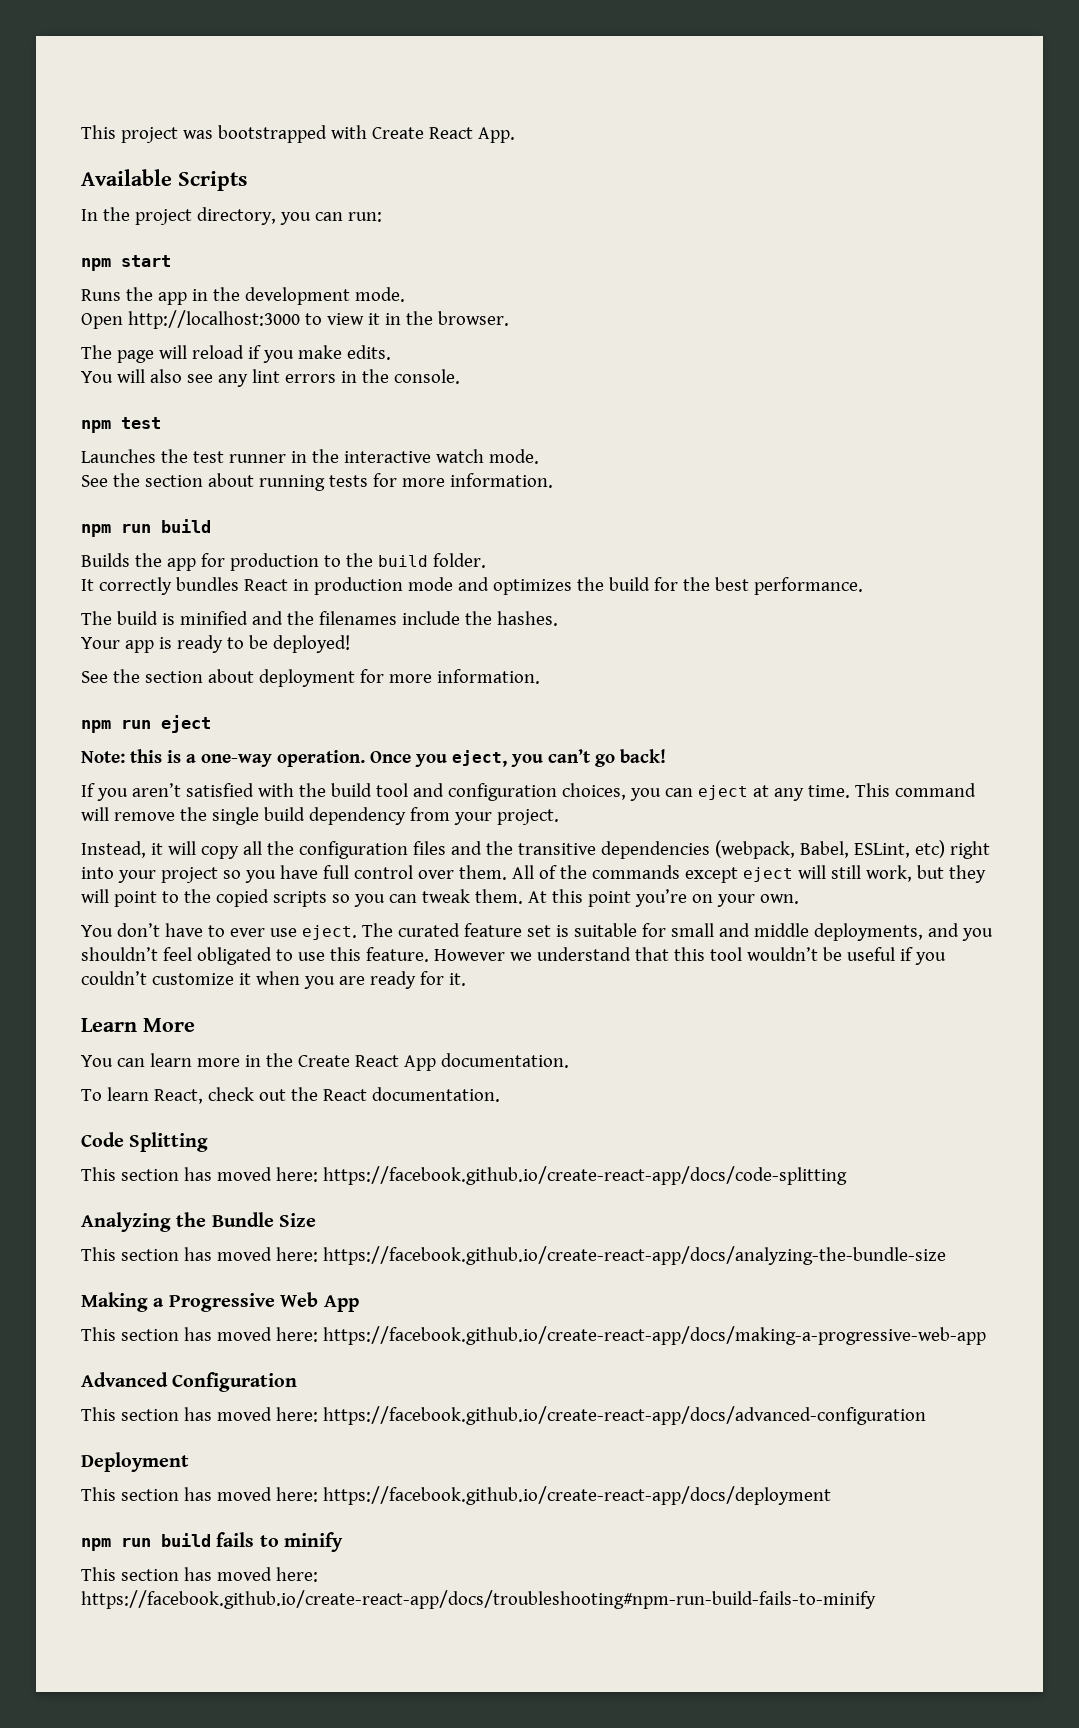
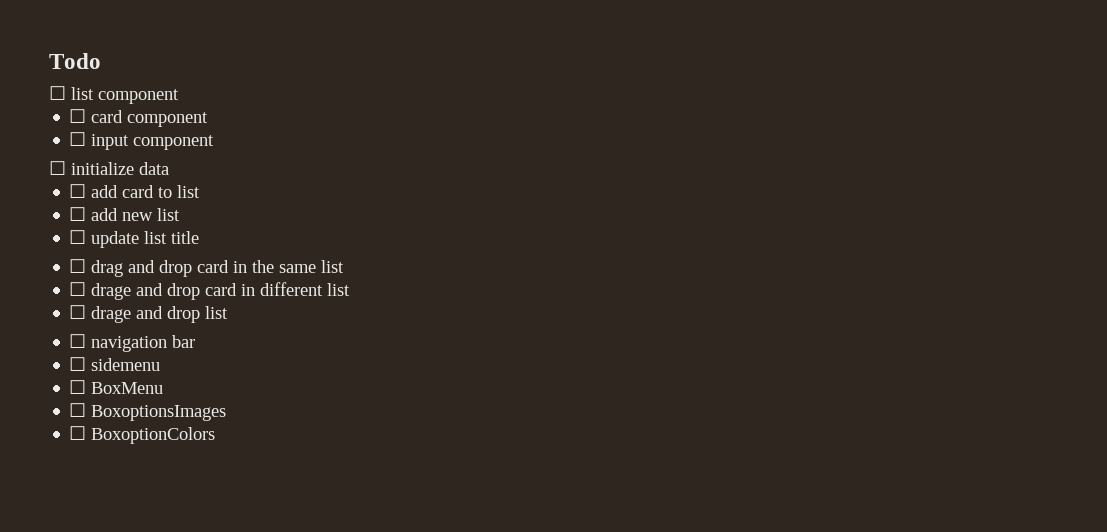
- This project was bootstrapped with Create React App.
- Available Scripts
- In the project directory, you can run:
- npm start
- Runs the app in the development mode.
- Open http://localhost:3000 to view it in the browser.
- The page will reload if you make edits.
- You will also see any lint errors in the console.
- npm test
- Launches the test runner in the interactive watch mode.
- See the section about running tests for more information.
- npm run build
- Builds the app for production to the build folder.
- It correctly bundles React in production mode and optimizes the build for the best performance.
- The build is minified and the filenames include the hashes.
- Your app is ready to be deployed!
- See the section about deployment for more information.
- npm run eject
- Note: this is a one-way operation. Once you eject, you can’t go back!
- If you aren’t satisfied with the build tool and configuration choices, you can eject at any time. This command will remove the single build dependency from your project.
- Instead, it will copy all the configuration files and the transitive dependencies (webpack, Babel, ESLint, etc) right into your project so you have full control over them. All of the commands except eject will still work, but they will point to the copied scripts so you can tweak them. At this point you’re on your own.
- You don’t have to ever use eject. The curated feature set is suitable for small and middle deployments, and you shouldn’t feel obligated to use this feature. However we understand that this tool wouldn’t be useful if you couldn’t customize it when you are ready for it.
- Learn More
- You can learn more in the Create React App documentation.
- To learn React, check out the React documentation.
- Code Splitting
- This section has moved here: https://facebook.github.io/create-react-app/docs/code-splitting
- Analyzing the Bundle Size
- This section has moved here: https://facebook.github.io/create-react-app/docs/analyzing-the-bundle-size
- Making a Progressive Web App
- This section has moved here: https://facebook.github.io/create-react-app/docs/making-a-progressive-web-app
- Advanced Configuration
- This section has moved here: https://facebook.github.io/create-react-app/docs/advanced-configuration
- Deployment
- This section has moved here: https://facebook.github.io/create-react-app/docs/deployment
- npm run build fails to minify
- This section has moved here: https://facebook.github.io/create-react-app/docs/troubleshooting#npm-run-build-fails-to-minify
+ Todo
+ ☐ list component
+ ☐ card component
+ ☐ input component
+ ☐ initialize data
+ ☐ add card to list
+ ☐ add new list
+ ☐ update list title
+ ☐ drag and drop card in the same list
+ ☐ drage and drop card in different list
+ ☐ drage and drop list
+ ☐ navigation bar
+ ☐ sidemenu
+ ☐ BoxMenu
+ ☐ BoxoptionsImages
+ ☐ BoxoptionColors

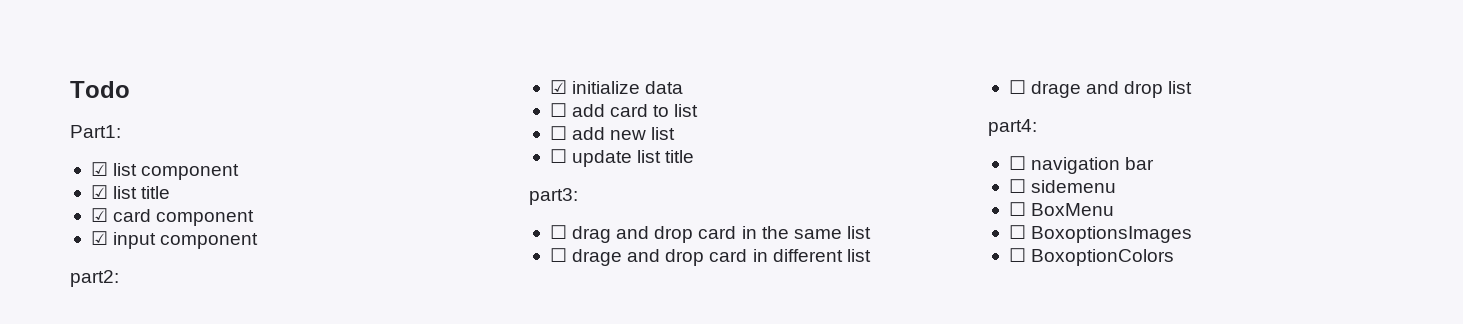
- ☐ list component
+ Part1:
+ ☑ list component
- ☐ card component
+ ☑ list title
+ ☑ card component
- ☐ input component
+ ☑ input component
- ☐ initialize data
+ part2:
+ ☑ initialize data
+ part3:
+ part4:

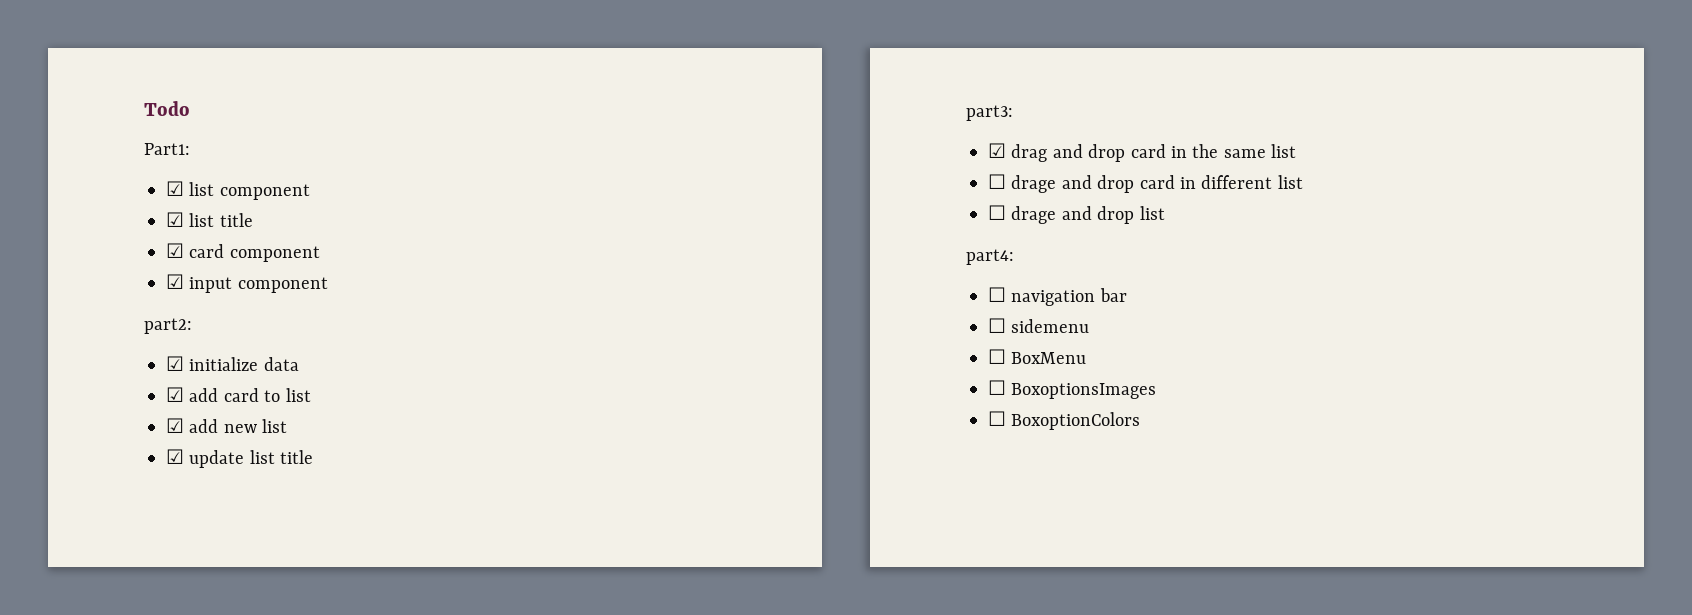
- ☐ add card to list
+ ☑ add card to list
- ☐ add new list
+ ☑ add new list
- ☐ update list title
+ ☑ update list title
- ☐ drag and drop card in the same list
+ ☑ drag and drop card in the same list

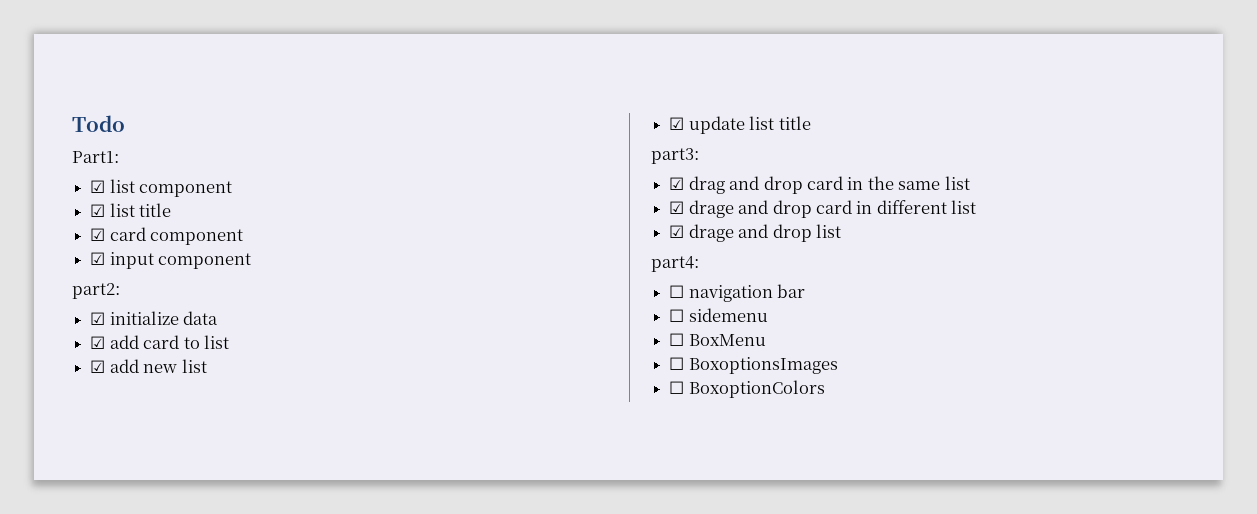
- ☐ drage and drop card in different list
+ ☑ drage and drop card in different list
- ☐ drage and drop list
+ ☑ drage and drop list

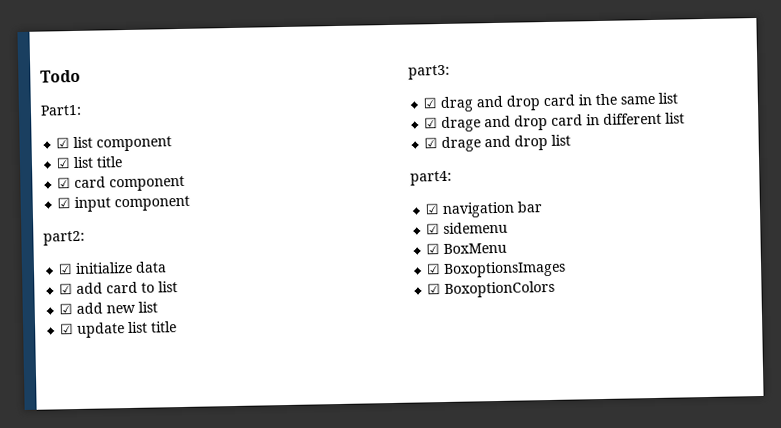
- ☐ navigation bar
+ ☑ navigation bar
- ☐ sidemenu
+ ☑ sidemenu
- ☐ BoxMenu
+ ☑ BoxMenu
- ☐ BoxoptionsImages
+ ☑ BoxoptionsImages
- ☐ BoxoptionColors
+ ☑ BoxoptionColors

